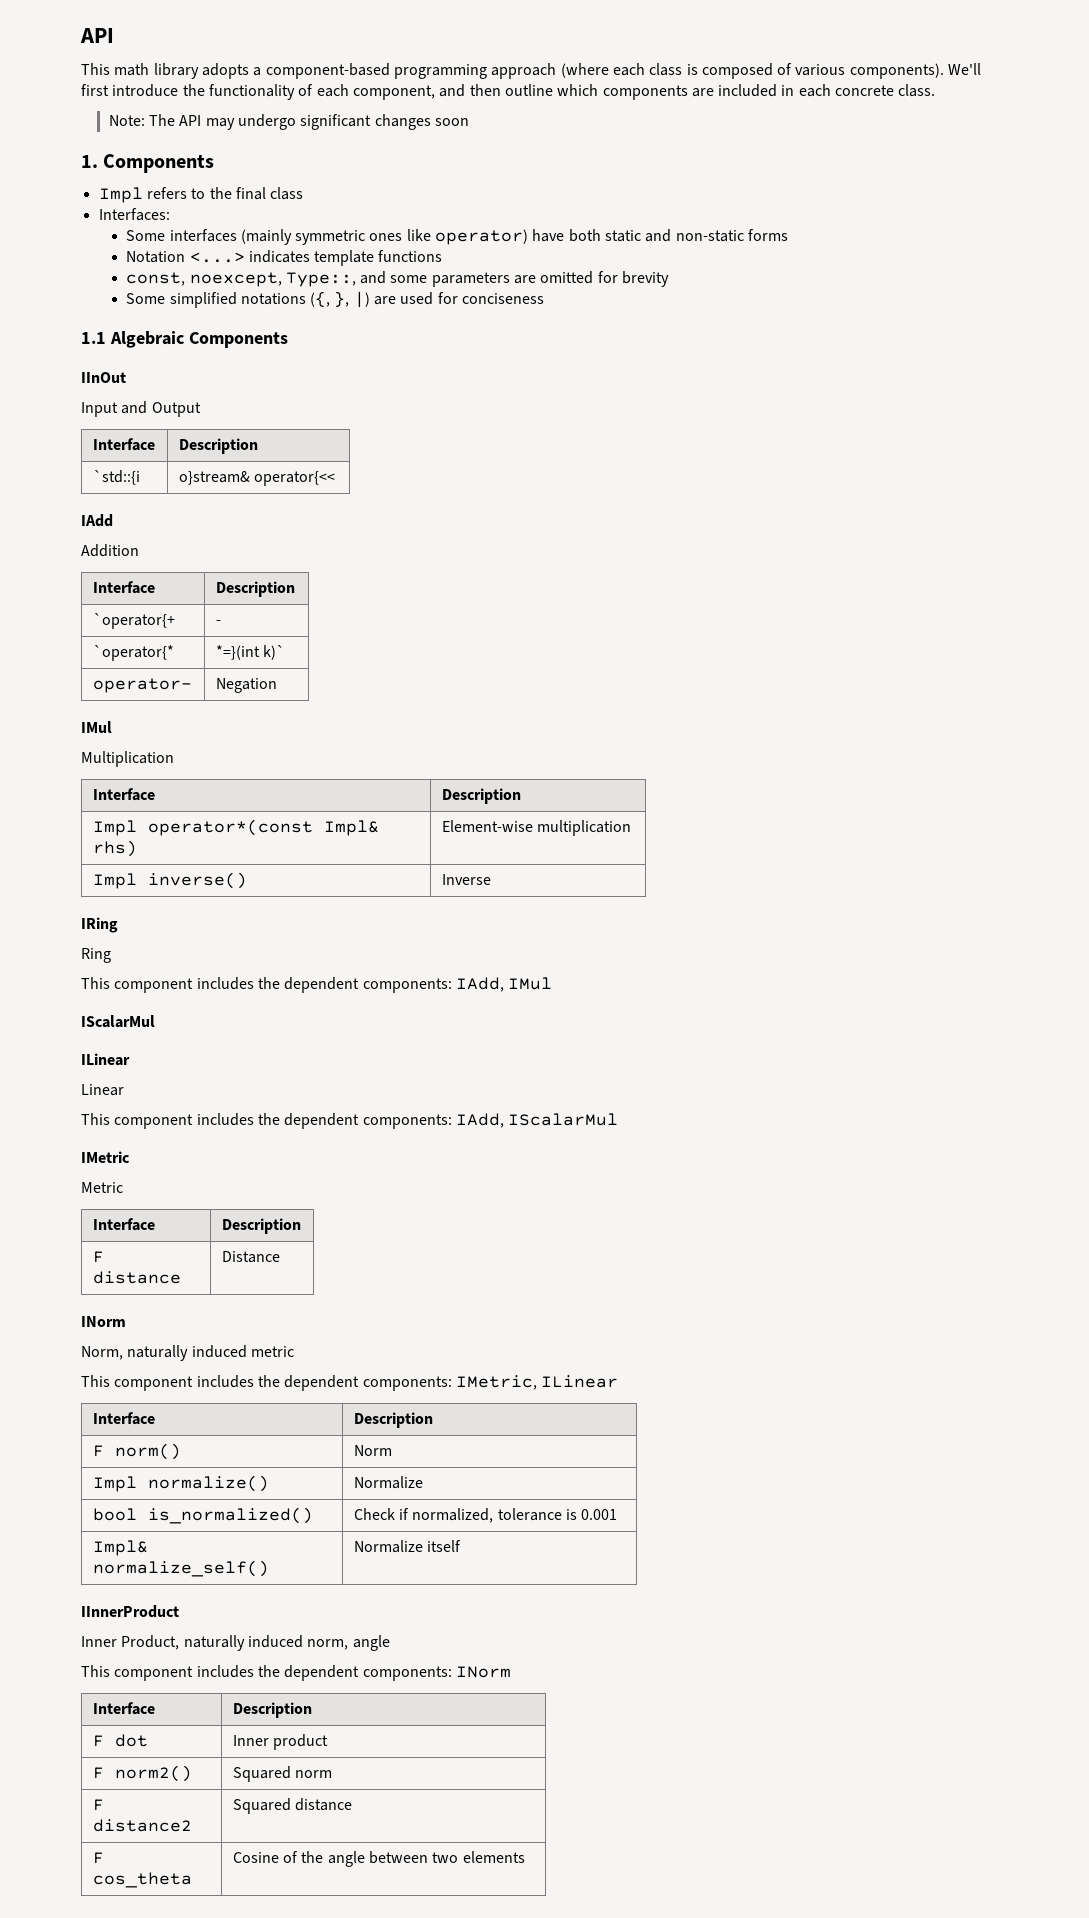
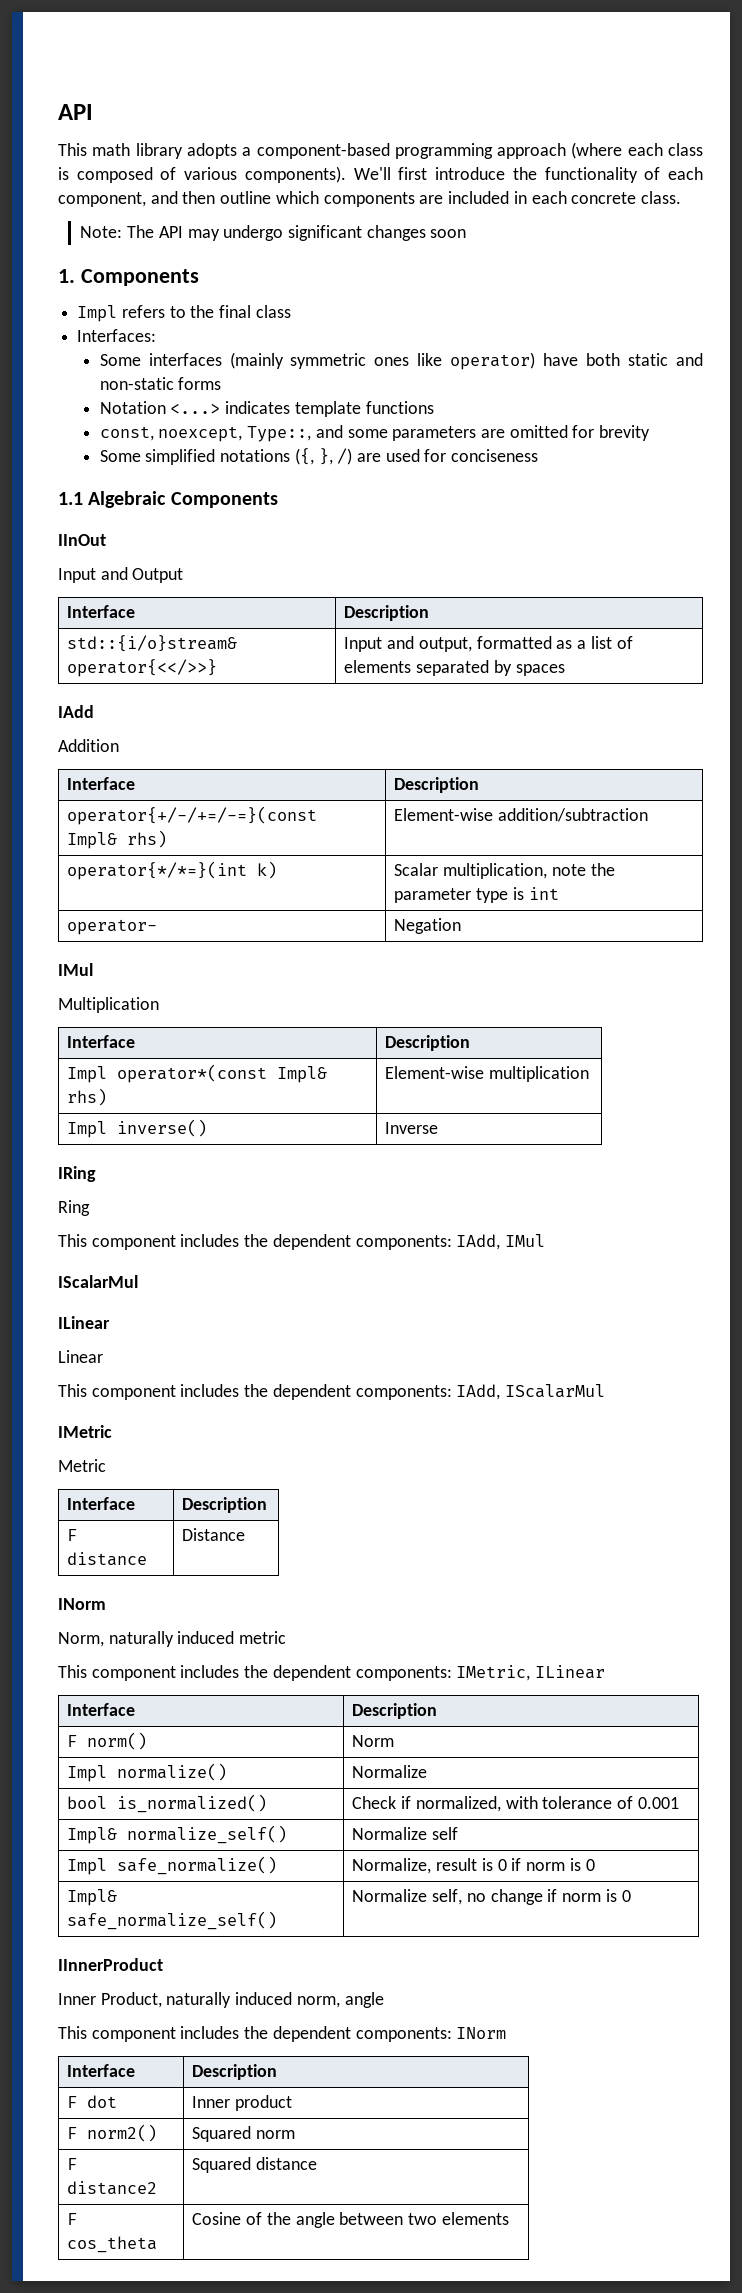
- Some simplified notations ({, }, |) are used for conciseness
+ Some simplified notations ({, }, /) are used for conciseness
- `std::{i | o}stream& operator{<<
+ std::{i/o}stream& operator{<</>>} | Input and output, formatted as a list of elements separated by spaces
  IAdd
  Addition
  Interface | Description
- `operator{+ | -
- `operator{* | *=}(int k)`
+ operator{+/-/+=/-=}(const Impl& rhs) | Element-wise addition/subtraction
+ operator{*/*=}(int k) | Scalar multiplication, note the parameter type is int
- bool is_normalized() | Check if normalized, tolerance is 0.001
+ bool is_normalized() | Check if normalized, with tolerance of 0.001
- Impl& normalize_self() | Normalize itself
+ Impl& normalize_self() | Normalize self
+ Impl safe_normalize() | Normalize, result is 0 if norm is 0
+ Impl& safe_normalize_self() | Normalize self, no change if norm is 0

